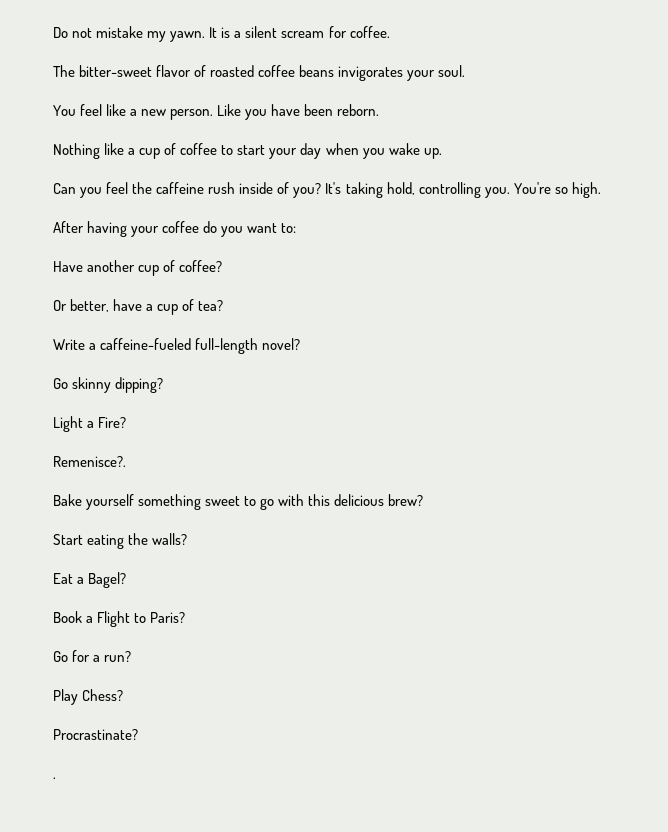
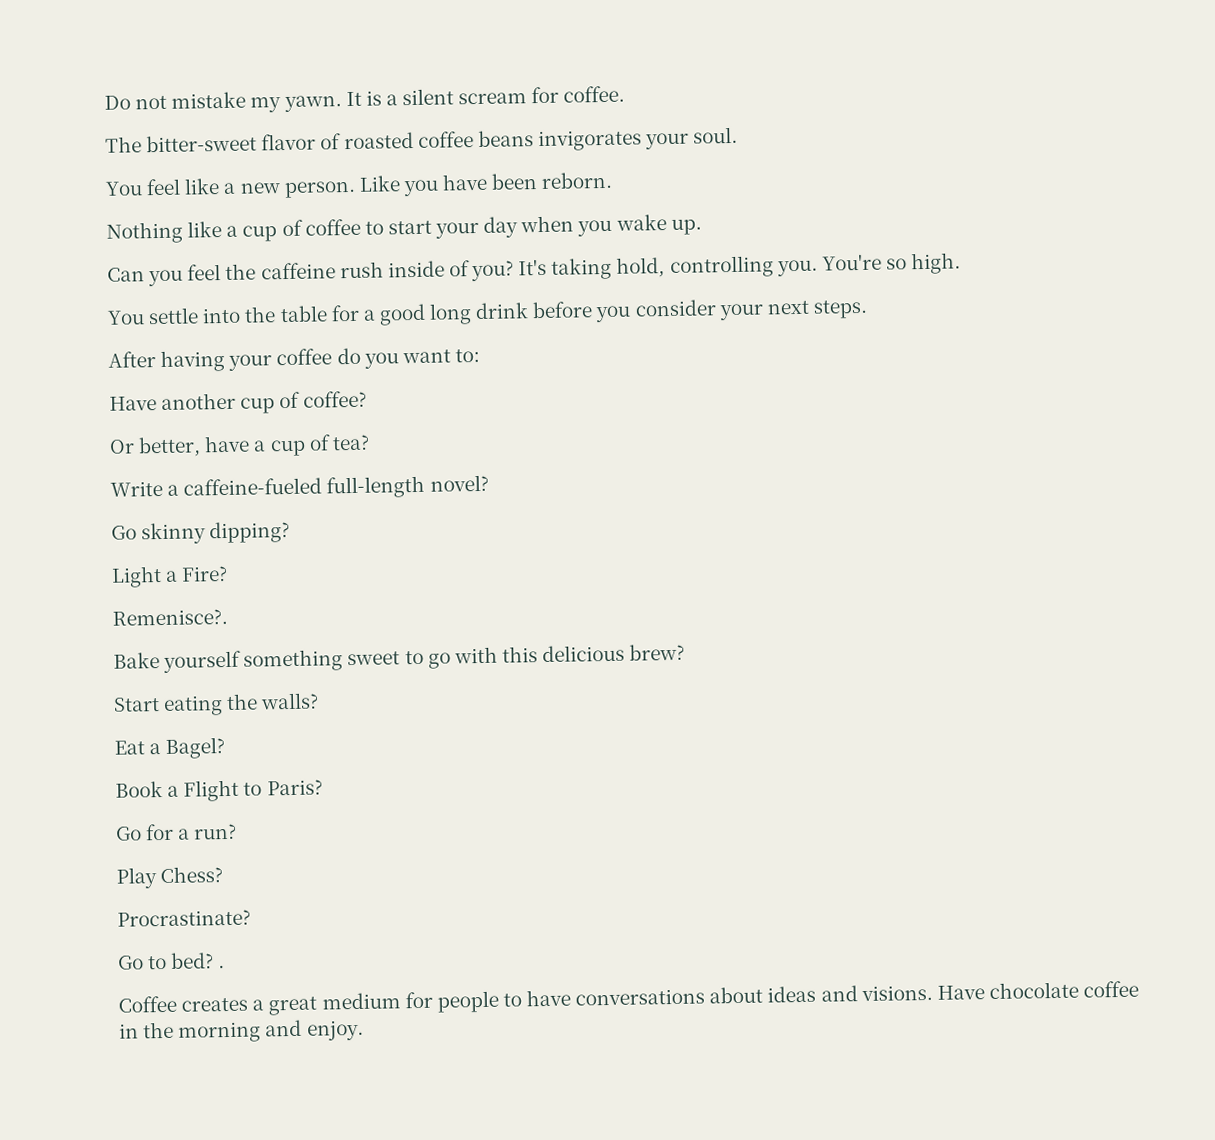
+ You settle into the table for a good long drink before you consider your next steps.
- .
+ Go to bed? .
+ Coffee creates a great medium for people to have conversations about ideas and visions. Have chocolate coffee in the morning and enjoy.

